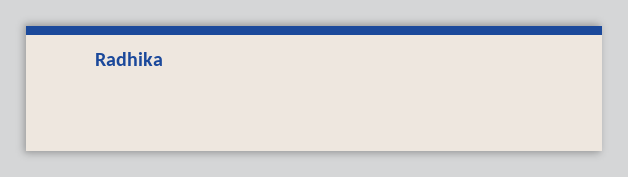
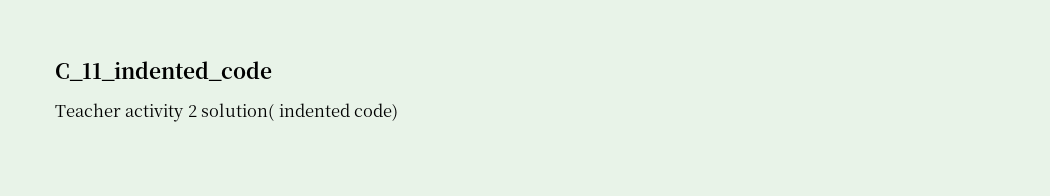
- Radhika
+ C_11_indented_code
+ Teacher activity 2 solution( indented code)

